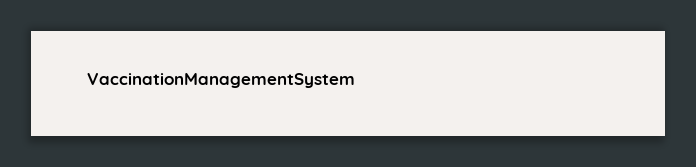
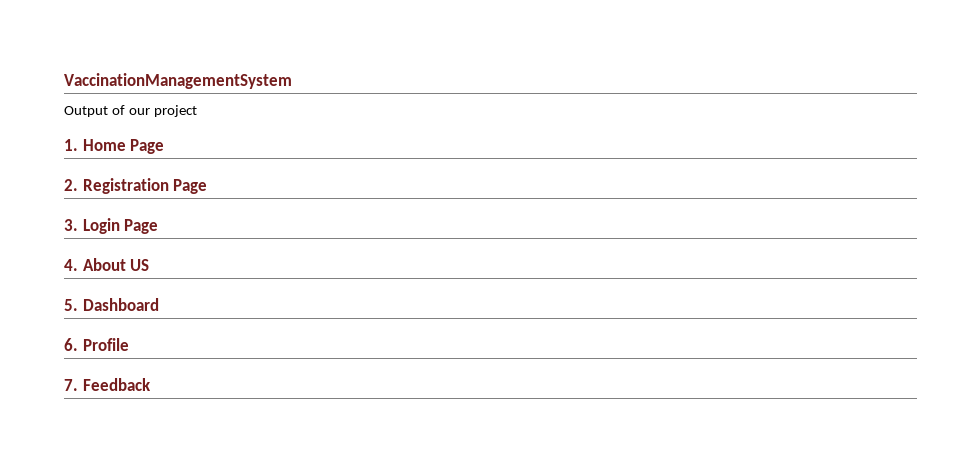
+ Output of our project
+ 1. Home Page
+ 2. Registration Page
+ 3. Login Page
+ 4. About US
+ 5. Dashboard
+ 6. Profile
+ 7. Feedback

